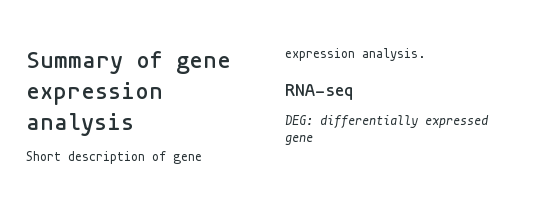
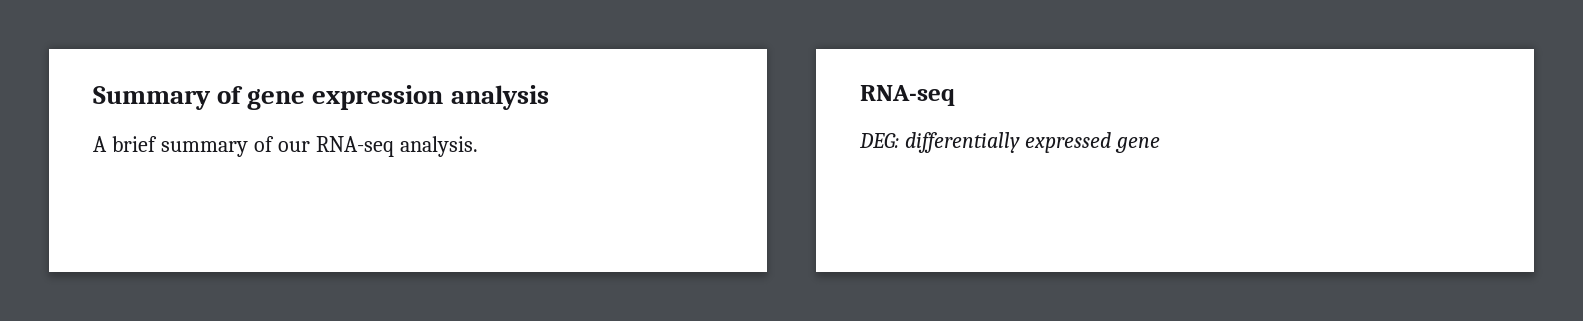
- Short description of gene expression analysis.
+ A brief summary of our RNA-seq analysis.

